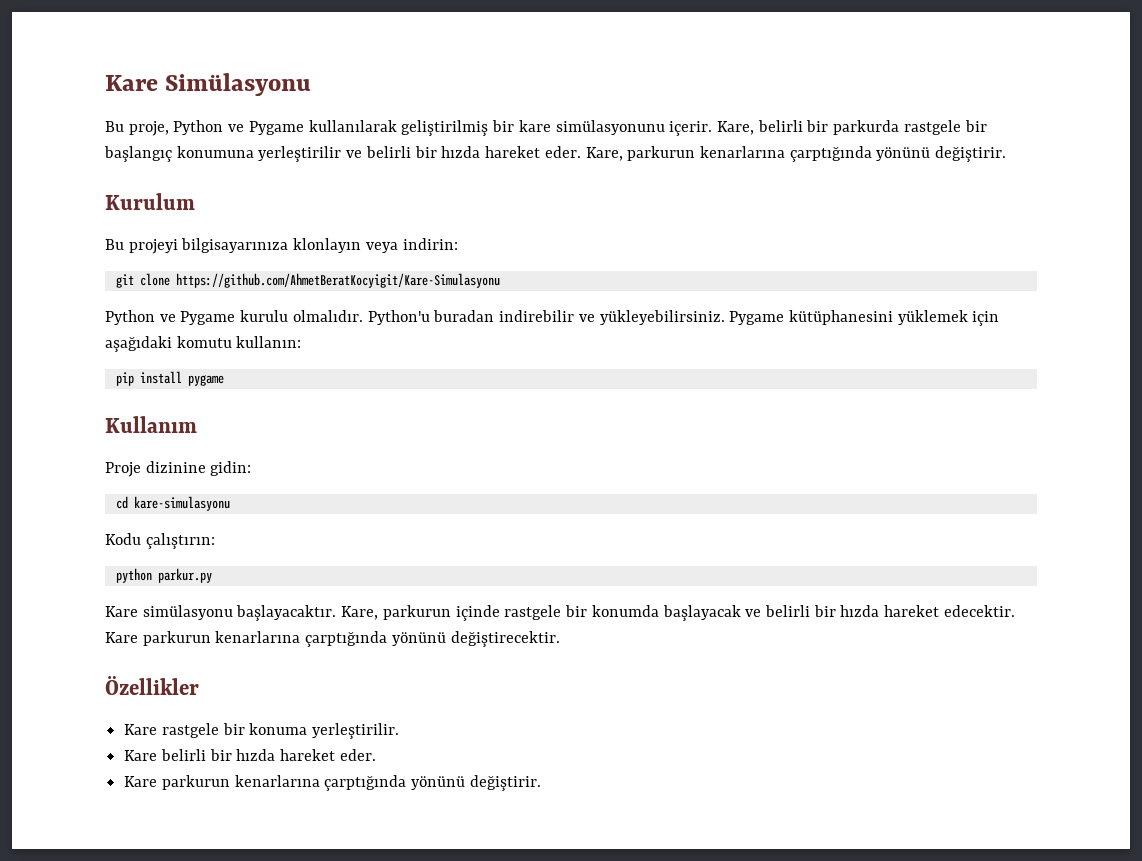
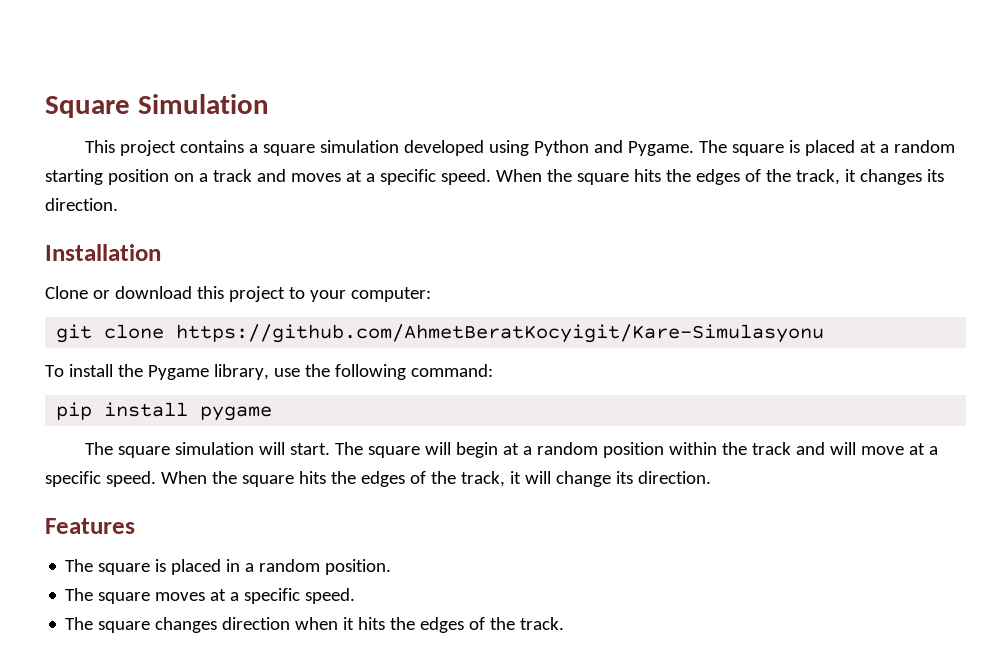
- Kare Simülasyonu
- Bu proje, Python ve Pygame kullanılarak geliştirilmiş bir kare simülasyonunu içerir. Kare, belirli bir parkurda rastgele bir başlangıç konumuna yerleştirilir ve belirli bir hızda hareket eder. Kare, parkurun kenarlarına çarptığında yönünü değiştirir.
- Kurulum
- Bu projeyi bilgisayarınıza klonlayın veya indirin:
+ Square Simulation
+ This project contains a square simulation developed using Python and Pygame. The square is placed at a random starting position on a track and moves at a specific speed. When the square hits the edges of the track, it changes its direction.
+ Installation
+ Clone or download this project to your computer:
  git clone https://github.com/AhmetBeratKocyigit/Kare-Simulasyonu
- Python ve Pygame kurulu olmalıdır. Python'u buradan indirebilir ve yükleyebilirsiniz. Pygame kütüphanesini yüklemek için aşağıdaki komutu kullanın:
+ To install the Pygame library, use the following command:
  pip install pygame
- Kullanım
- Proje dizinine gidin:
- cd kare-simulasyonu
- Kodu çalıştırın:
- python parkur.py
- Kare simülasyonu başlayacaktır. Kare, parkurun içinde rastgele bir konumda başlayacak ve belirli bir hızda hareket edecektir. Kare parkurun kenarlarına çarptığında yönünü değiştirecektir.
- Özellikler
- Kare rastgele bir konuma yerleştirilir.
- Kare belirli bir hızda hareket eder.
- Kare parkurun kenarlarına çarptığında yönünü değiştirir.
+ The square simulation will start. The square will begin at a random position within the track and will move at a specific speed. When the square hits the edges of the track, it will change its direction.
+ Features
+ The square is placed in a random position.
+ The square moves at a specific speed.
+ The square changes direction when it hits the edges of the track.

